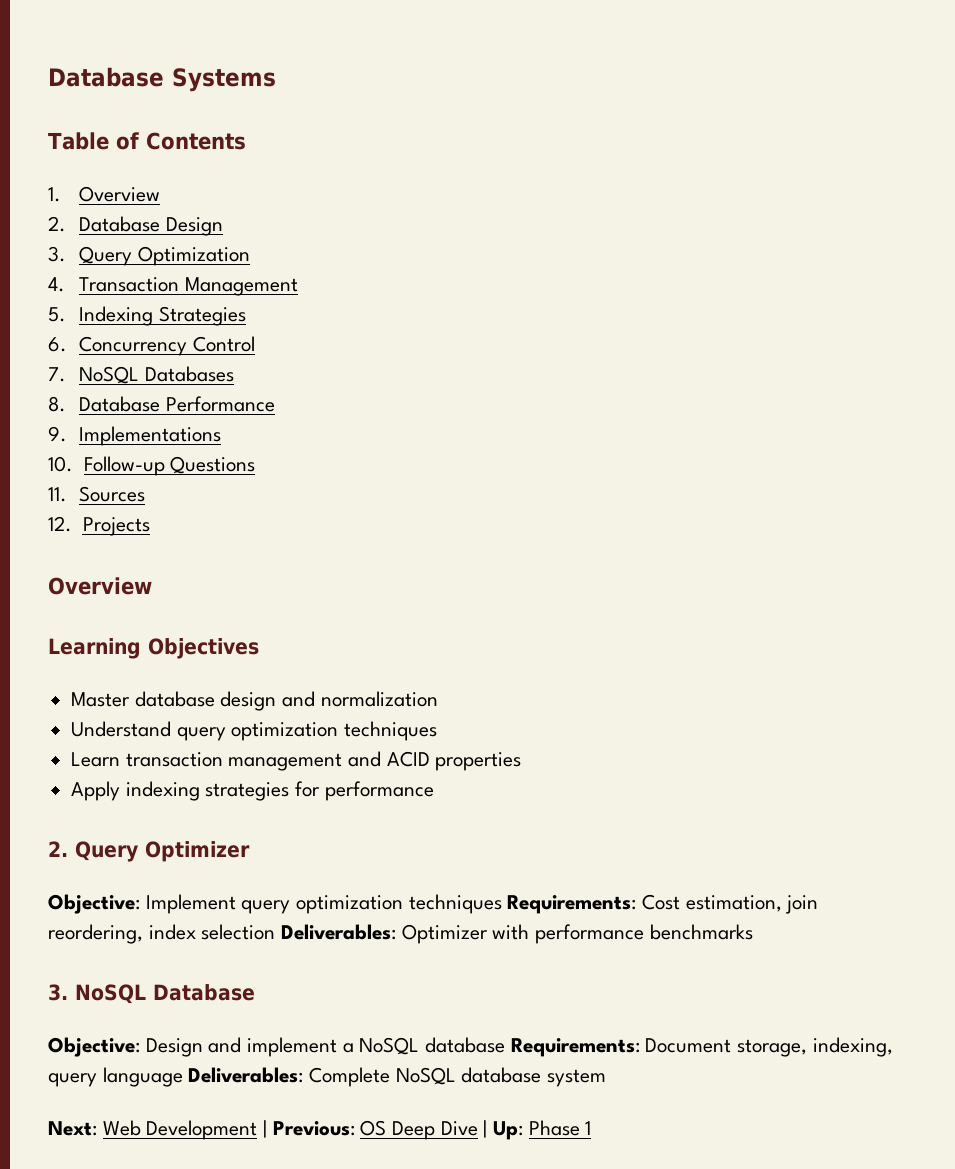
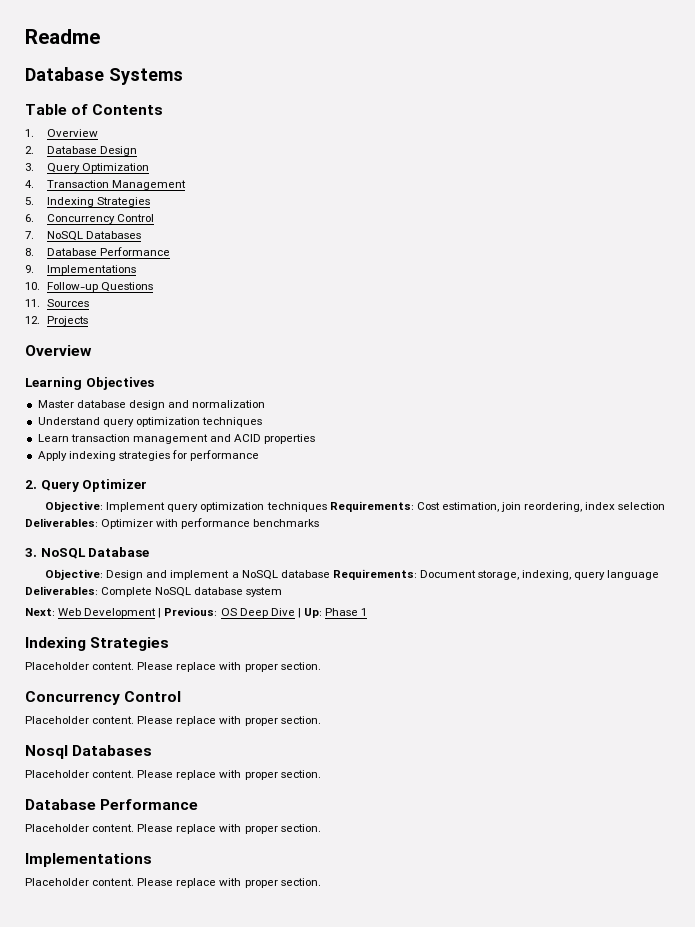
+ Readme
  Next: Web Development | Previous: OS Deep Dive | Up: Phase 1
+ Indexing Strategies
+ Placeholder content. Please replace with proper section.
+ Concurrency Control
+ Placeholder content. Please replace with proper section.
+ Nosql Databases
+ Placeholder content. Please replace with proper section.
+ Database Performance
+ Placeholder content. Please replace with proper section.
+ Implementations
+ Placeholder content. Please replace with proper section.

